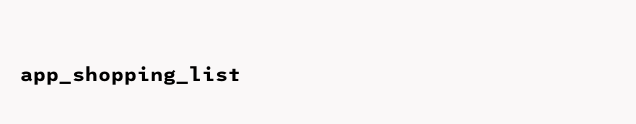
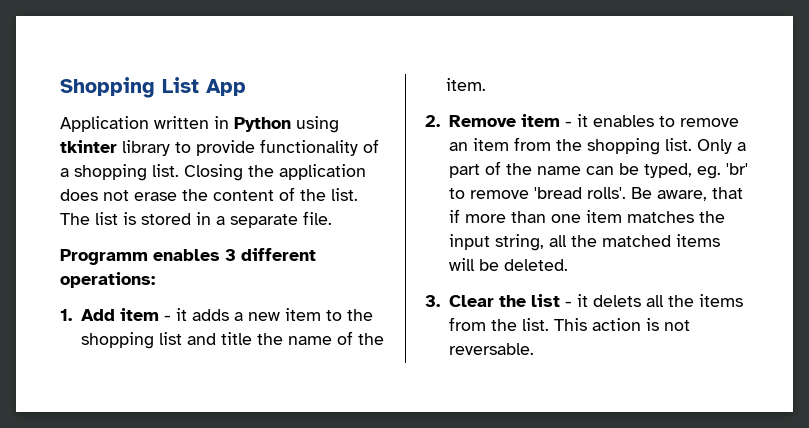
- app_shopping_list
+ Shopping List App
+ Application written in Python using tkinter library to provide functionality of a shopping list. Closing the application does not erase the content of the list. The list is stored in a separate file.
+ Programm enables 3 different operations:
+ 1. Add item - it adds a new item to the shopping list and title the name of the item.
+ 2. Remove item - it enables to remove an item from the shopping list. Only a part of the name can be typed, eg. 'br' to remove 'bread rolls'. Be aware, that if more than one item matches the input string, all the matched items will be deleted.
+ 3. Clear the list - it delets all the items from the list. This action is not reversable.

